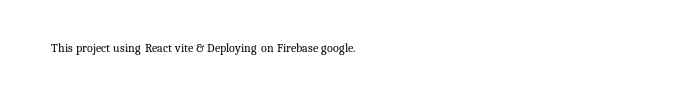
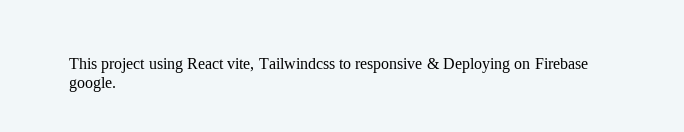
- This project using React vite & Deploying on Firebase google.
+ This project using React vite, Tailwindcss to responsive & Deploying on Firebase google.

